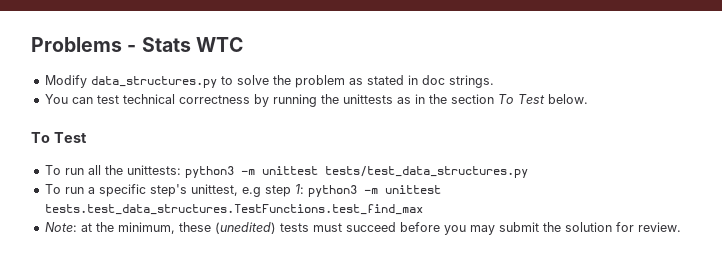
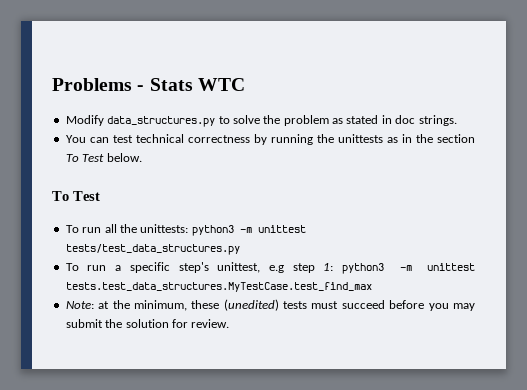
- To run a specific step's unittest, e.g step 1: python3 -m unittest tests.test_data_structures.TestFunctions.test_find_max
+ To run a specific step's unittest, e.g step 1: python3 -m unittest tests.test_data_structures.MyTestCase.test_find_max

